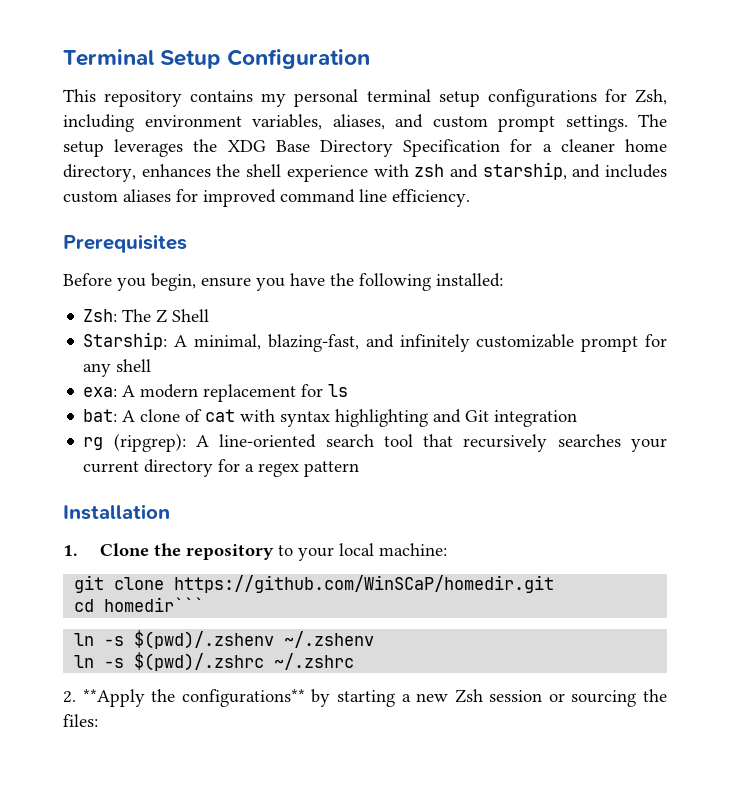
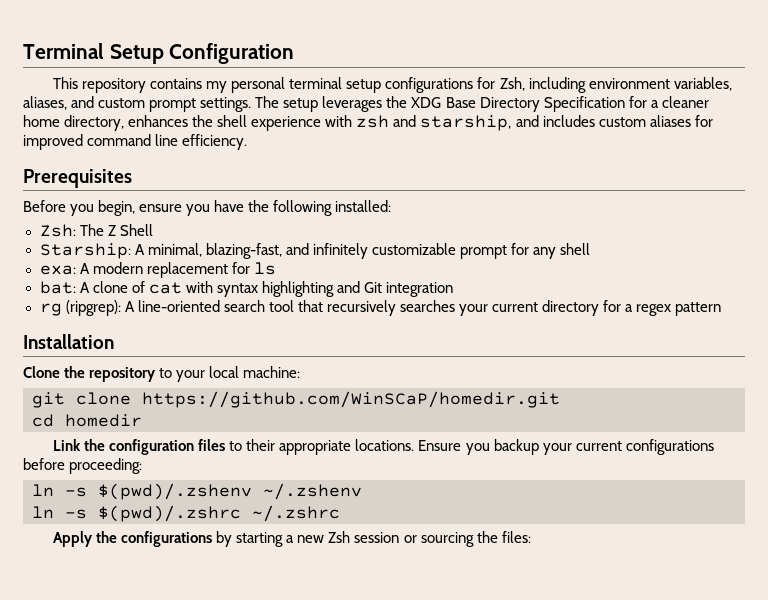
- 1. Clone the repository to your local machine:
+ Clone the repository to your local machine:
- cd homedir```
+ cd homedir
+ Link the configuration files to their appropriate locations. Ensure you backup your current configurations before proceeding:
- 2. **Apply the configurations** by starting a new Zsh session or sourcing the files:
+ Apply the configurations by starting a new Zsh session or sourcing the files:

